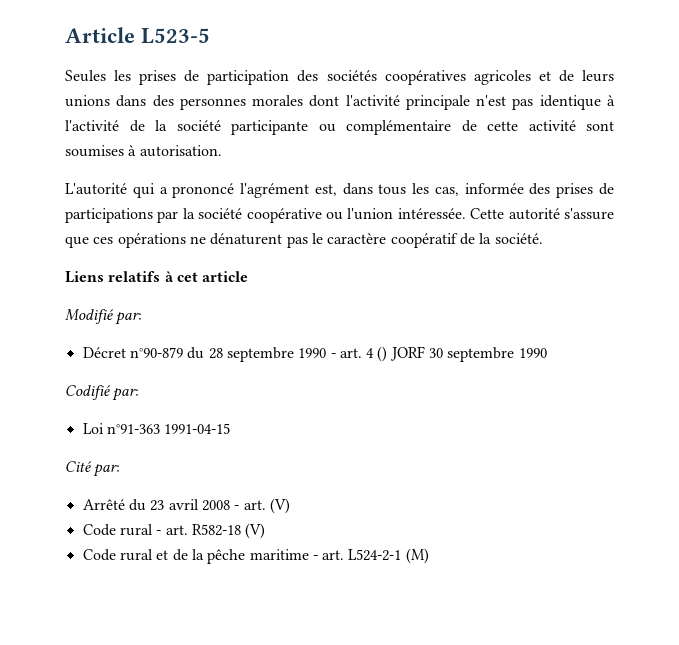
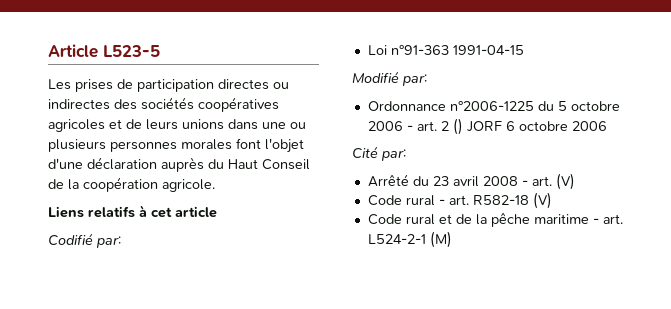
- Seules les prises de participation des sociétés coopératives agricoles et de leurs unions dans des personnes morales dont l'activité principale n'est pas identique à l'activité de la société participante ou complémentaire de cette activité sont soumises à autorisation.
- L'autorité qui a prononcé l'agrément est, dans tous les cas, informée des prises de participations par la société coopérative ou l'union intéressée. Cette autorité s'assure que ces opérations ne dénaturent pas le caractère coopératif de la société.
+ Les prises de participation directes ou indirectes des sociétés coopératives agricoles et de leurs unions dans une ou plusieurs personnes morales font l'objet d'une déclaration auprès du Haut Conseil de la coopération agricole.
- Modifié par:
- Décret n°90-879 du 28 septembre 1990 - art. 4 () JORF 30 septembre 1990
+ Modifié par:
+ Ordonnance n°2006-1225 du 5 octobre 2006 - art. 2 () JORF 6 octobre 2006

